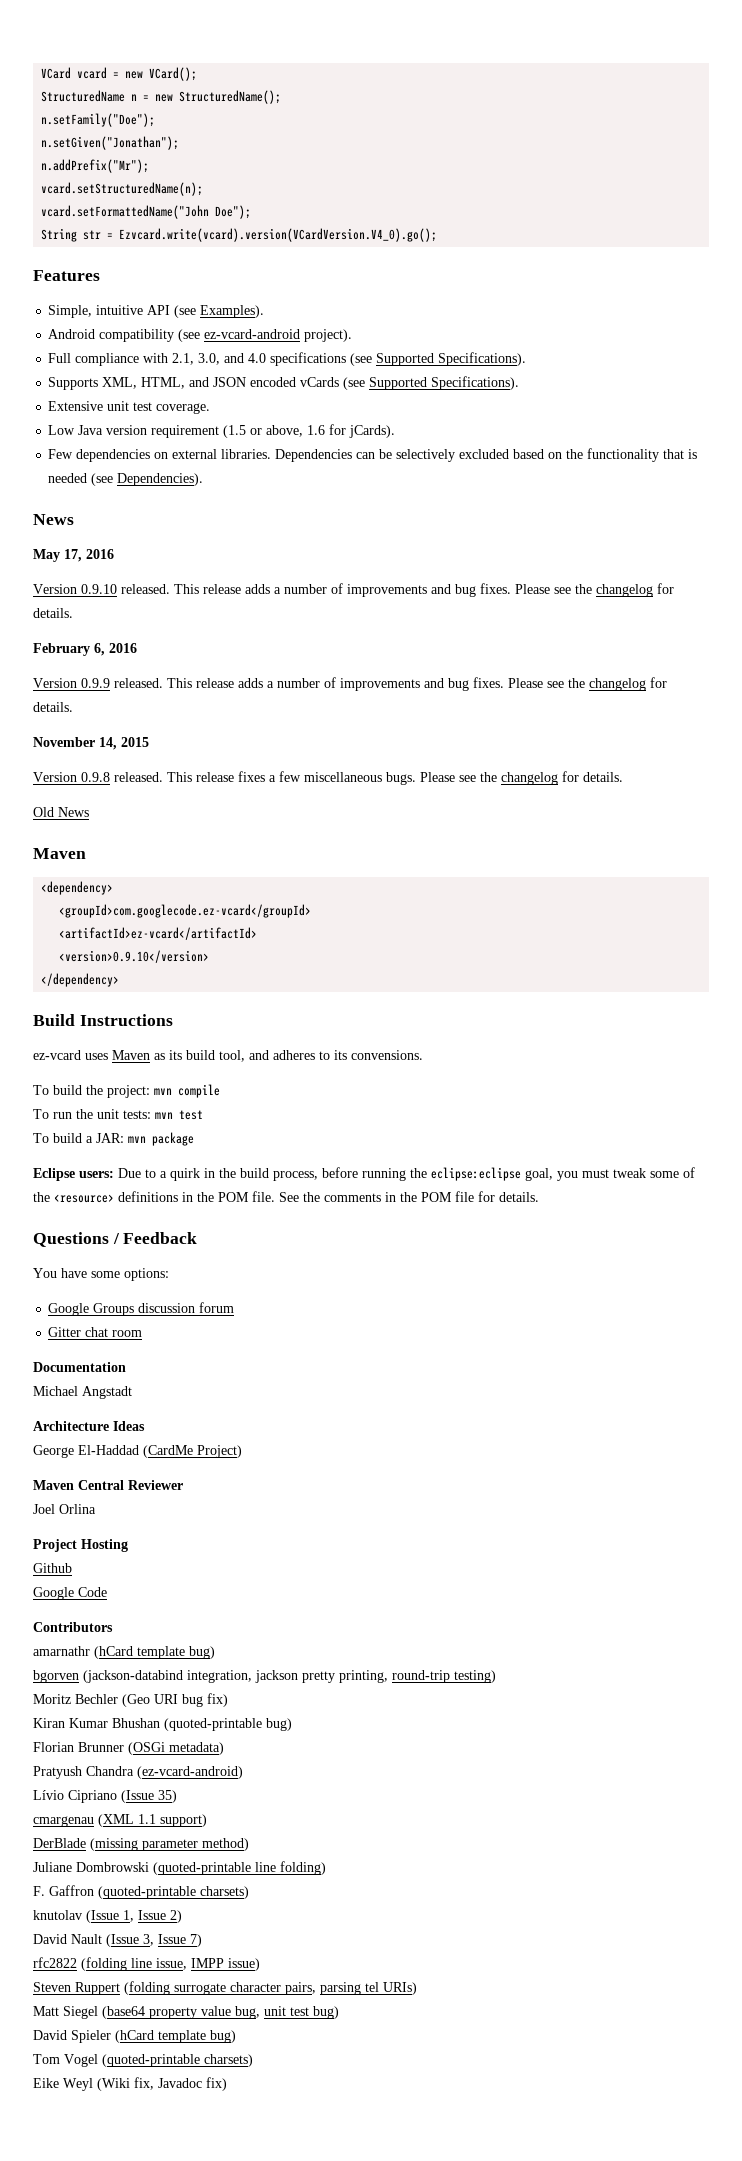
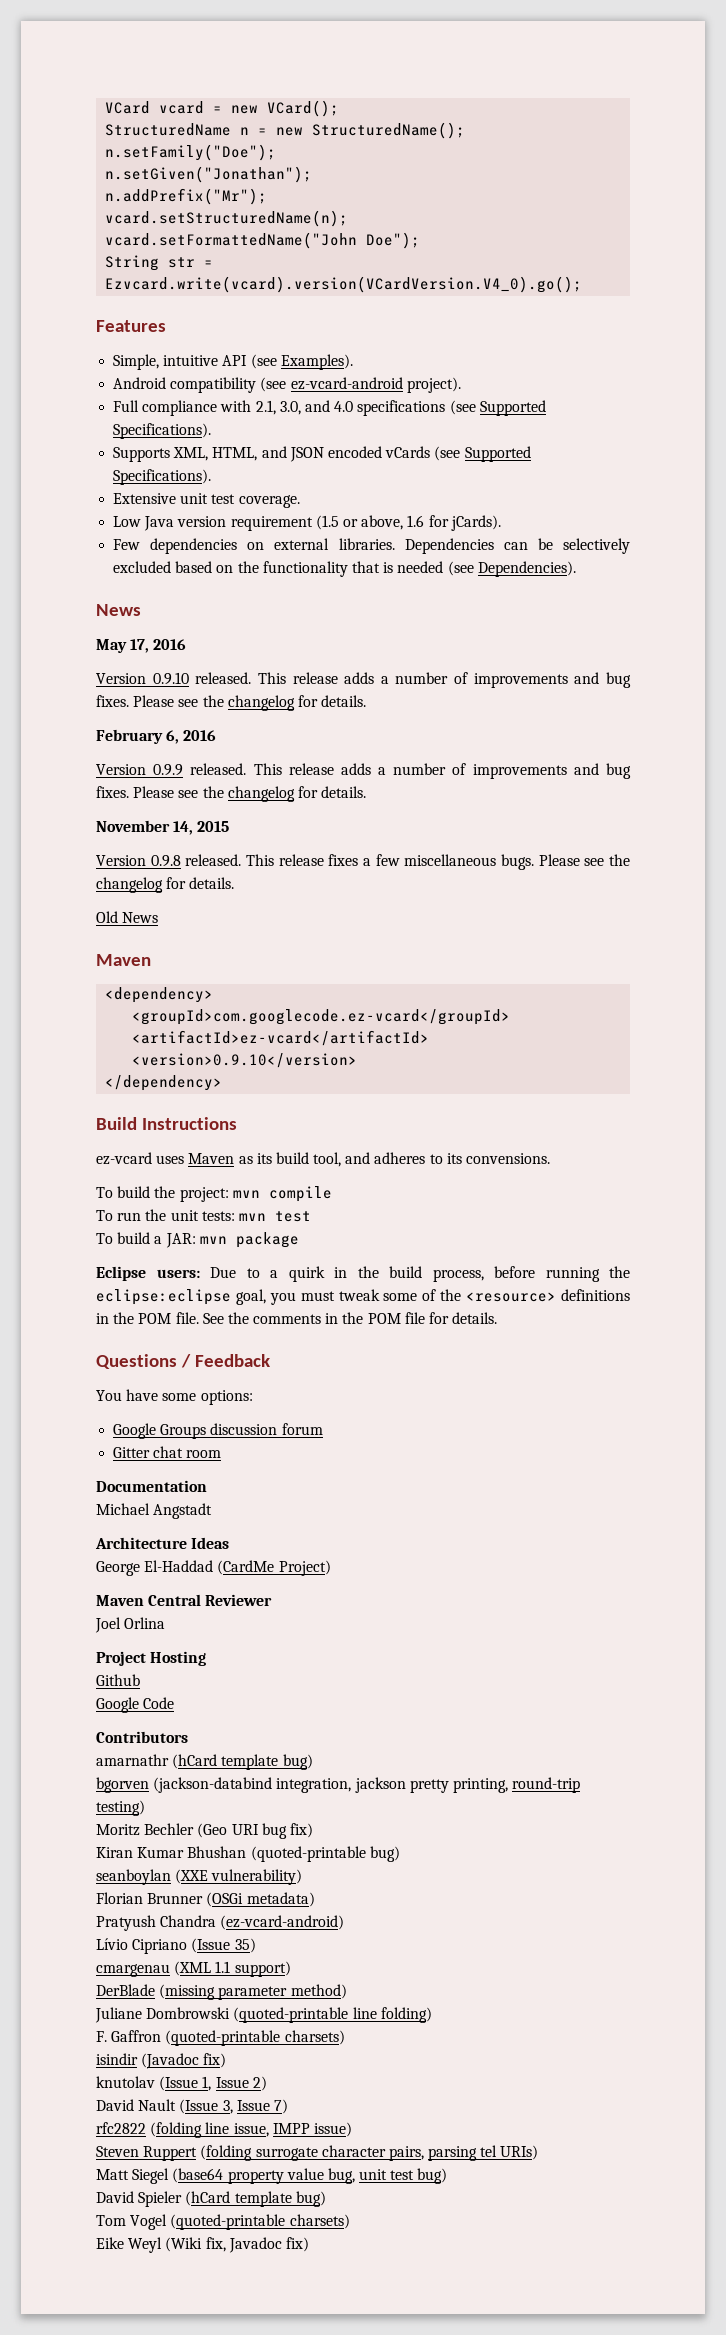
+ seanboylan (XXE vulnerability)
+ isindir (Javadoc fix)

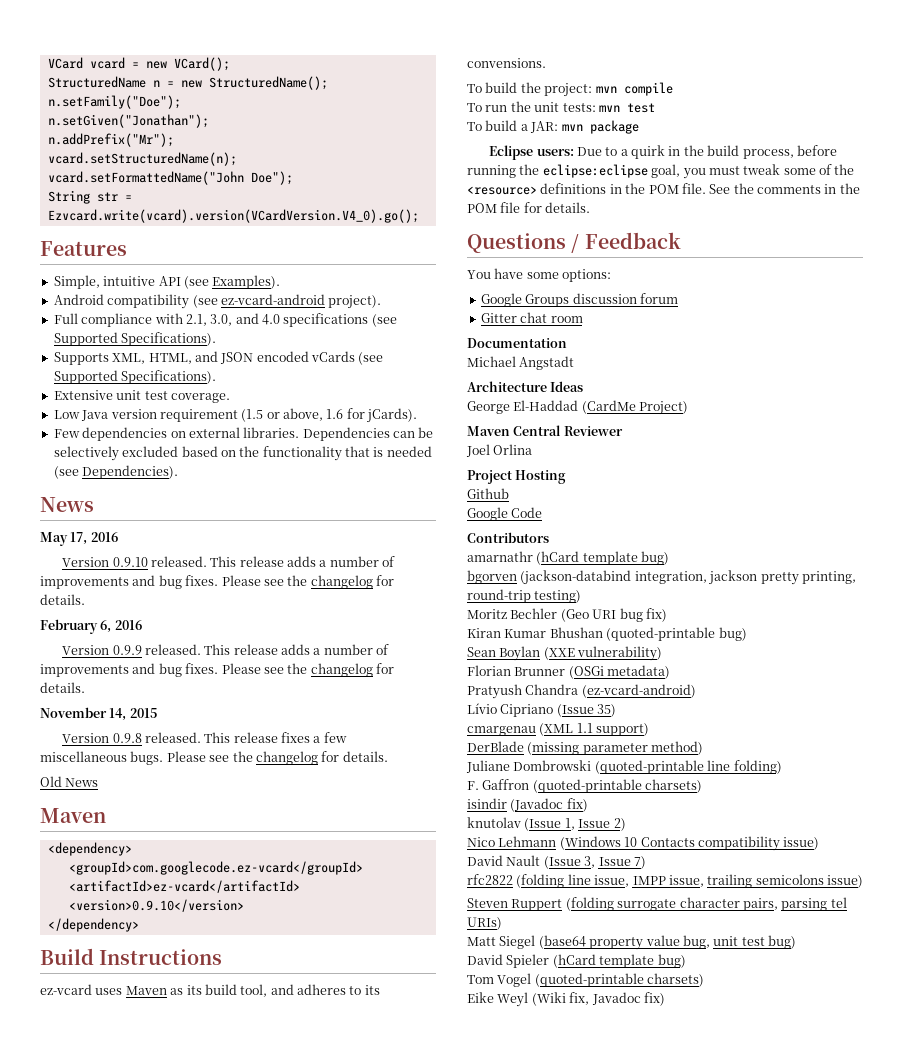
- seanboylan (XXE vulnerability)
+ Sean Boylan (XXE vulnerability)
+ Nico Lehmann (Windows 10 Contacts compatibility issue)
- rfc2822 (folding line issue, IMPP issue)
+ rfc2822 (folding line issue, IMPP issue, trailing semicolons issue)

